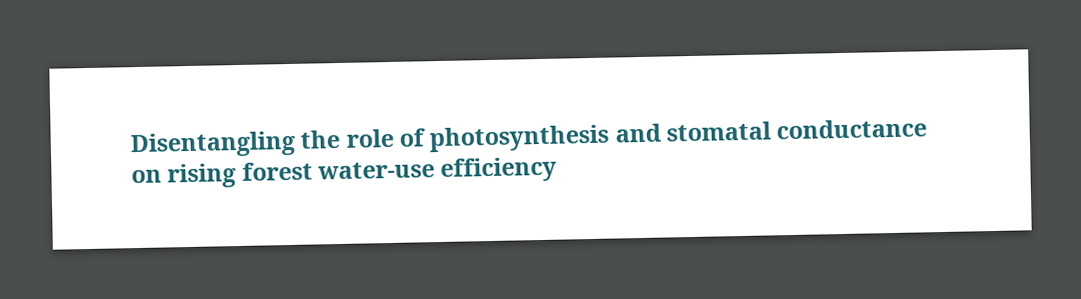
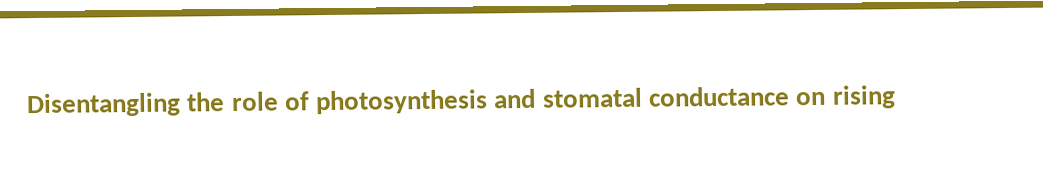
- Disentangling the role of photosynthesis and stomatal conductance on rising forest water-use efficiency
+ Disentangling the role of photosynthesis and stomatal conductance on rising

